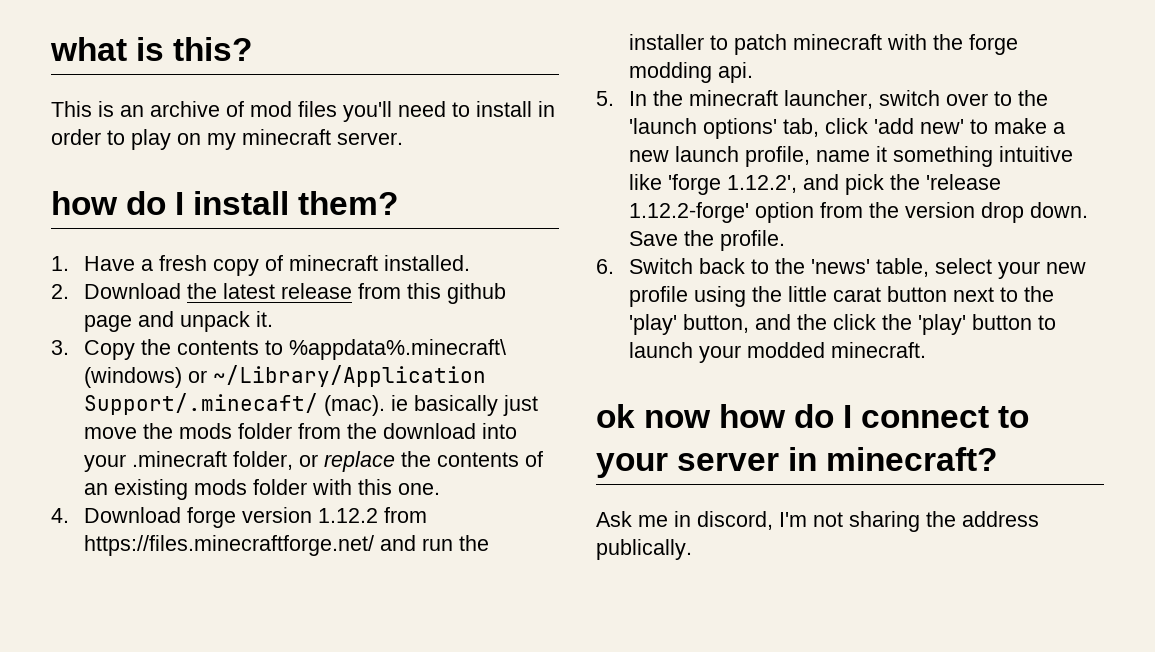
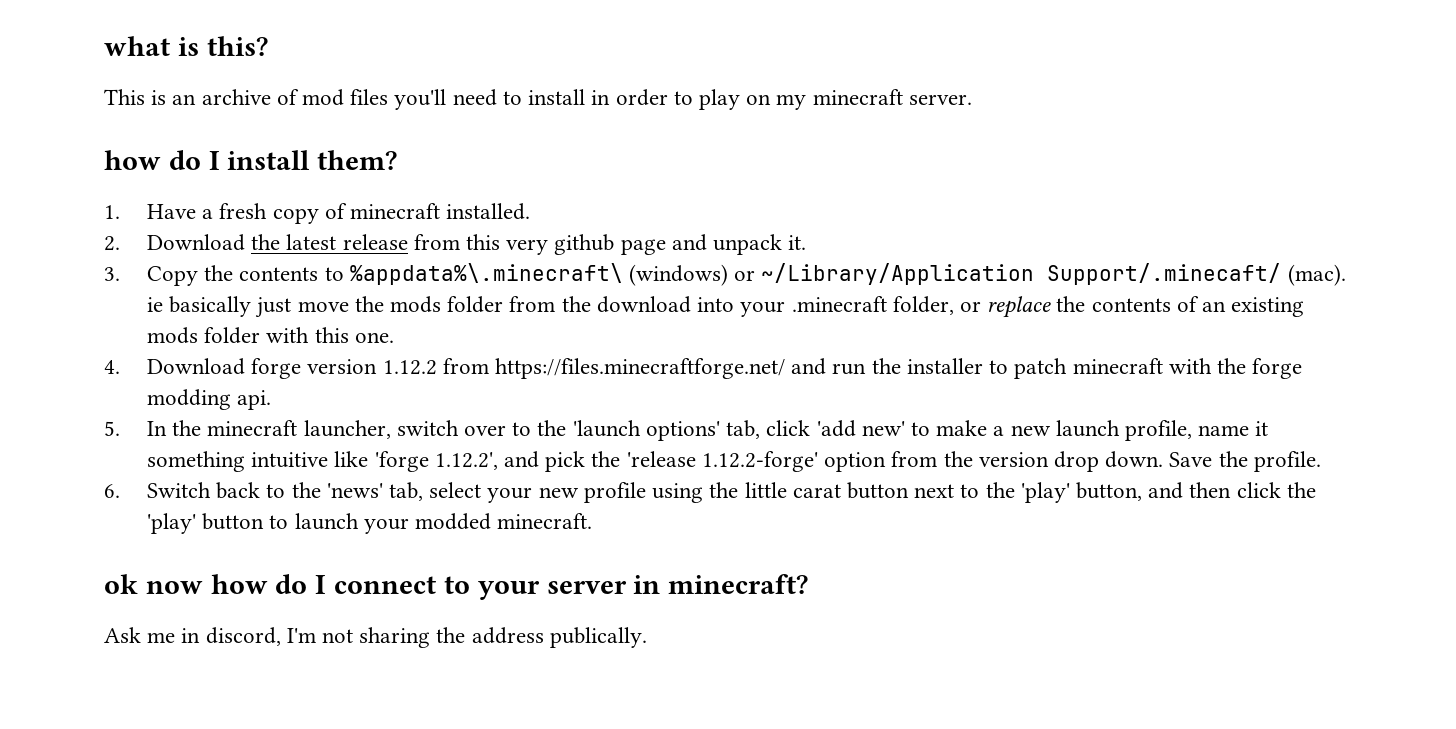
- 2. Download the latest release from this github page and unpack it.
+ 2. Download the latest release from this very github page and unpack it.
- 3. Copy the contents to %appdata%.minecraft\ (windows) or ~/Library/Application Support/.minecaft/ (mac). ie basically just move the mods folder from the download into your .minecraft folder, or replace the contents of an existing mods folder with this one.
+ 3. Copy the contents to %appdata%\.minecraft\ (windows) or ~/Library/Application Support/.minecaft/ (mac). ie basically just move the mods folder from the download into your .minecraft folder, or replace the contents of an existing mods folder with this one.
- 6. Switch back to the 'news' table, select your new profile using the little carat button next to the 'play' button, and the click the 'play' button to launch your modded minecraft.
+ 6. Switch back to the 'news' tab, select your new profile using the little carat button next to the 'play' button, and then click the 'play' button to launch your modded minecraft.

